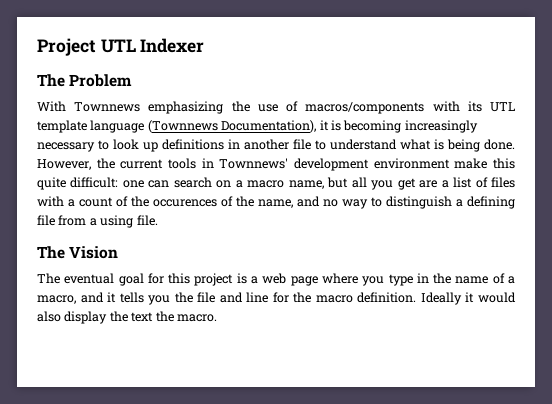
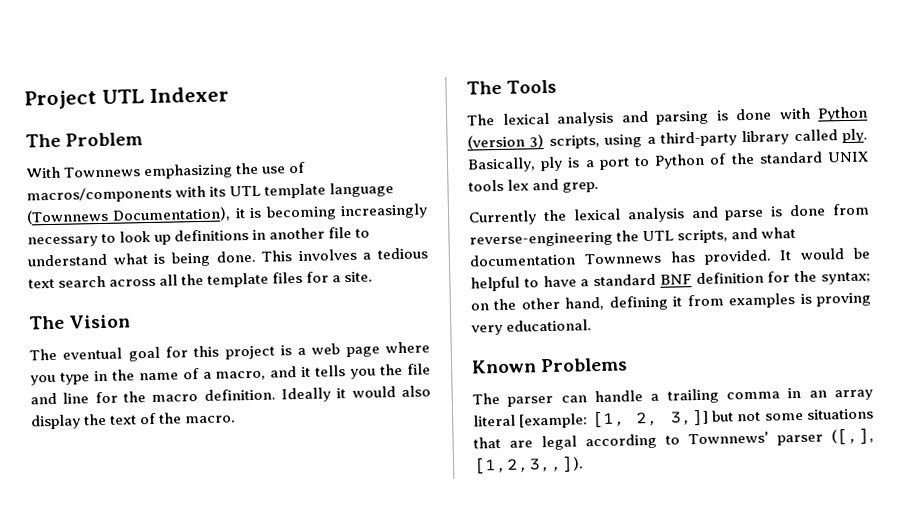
- However, the current tools in Townnews' development environment make this quite difficult: one can search on a macro name, but all you get are a list of files with a count of the occurences of the name, and no way to distinguish a defining file from a using file.
+ This involves a tedious text search across all the template files for a site.
- Ideally it would also display the text the macro.
+ Ideally it would also display the text of the macro.
+ The Tools
+ The lexical analysis and parsing is done with Python (version 3) scripts, using a third-party library called ply. Basically, ply is a port to Python of the standard UNIX tools lex and grep.
+ Currently the lexical analysis and parse is done from reverse-engineering the UTL scripts, and what documentation Townnews has provided. It would be helpful to have a standard BNF definition for the syntax; on the other hand, defining it from examples is proving very educational.
+ Known Problems
+ The parser can handle a trailing comma in an array literal [example: [1, 2, 3,]] but not some situations that are legal according to Townnews' parser ([,], [1,2,3,,]).

